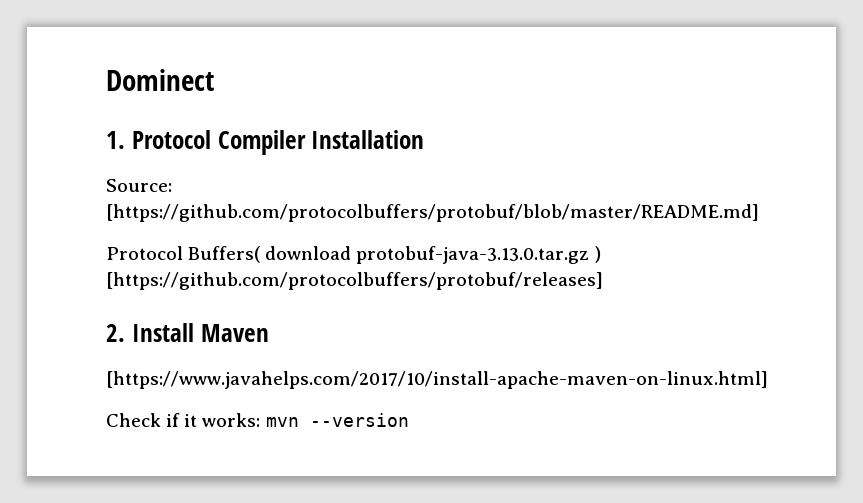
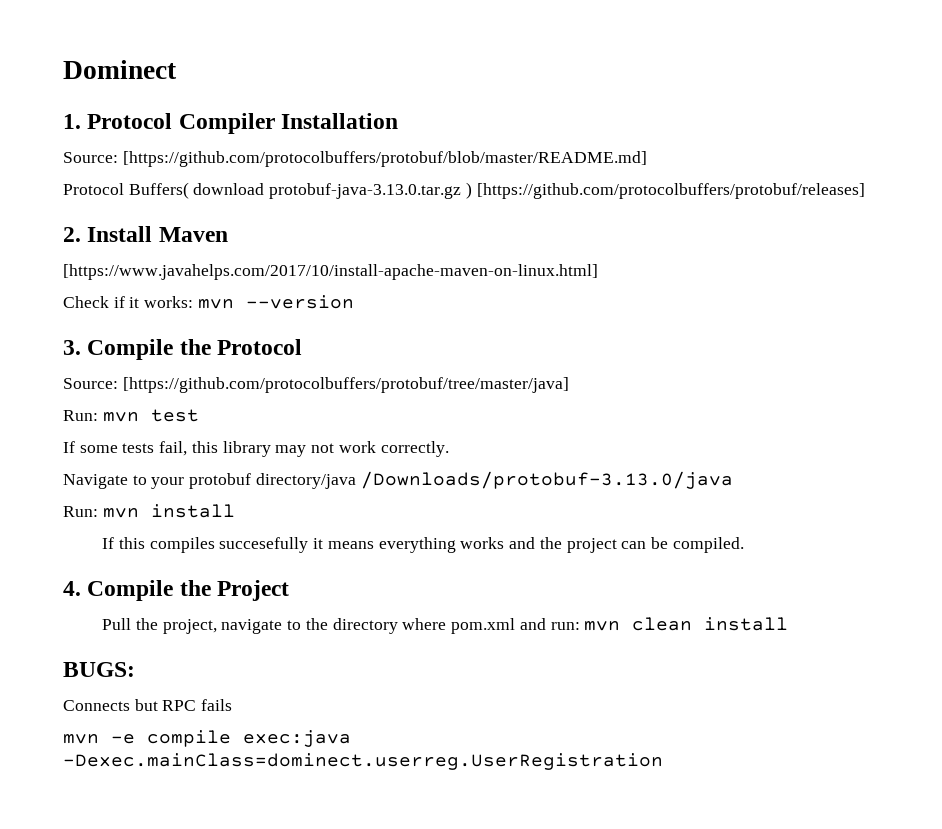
+ 3. Compile the Protocol
+ Source: [https://github.com/protocolbuffers/protobuf/tree/master/java]
+ Run: mvn test
+ If some tests fail, this library may not work correctly.
+ Navigate to your protobuf directory/java /Downloads/protobuf-3.13.0/java
+ Run: mvn install
+ If this compiles succesefully it means everything works and the project can be compiled.
+ 4. Compile the Project
+ Pull the project, navigate to the directory where pom.xml and run: mvn clean install
+ BUGS:
+ Connects but RPC fails
+ mvn -e compile exec:java -Dexec.mainClass=dominect.userreg.UserRegistration

